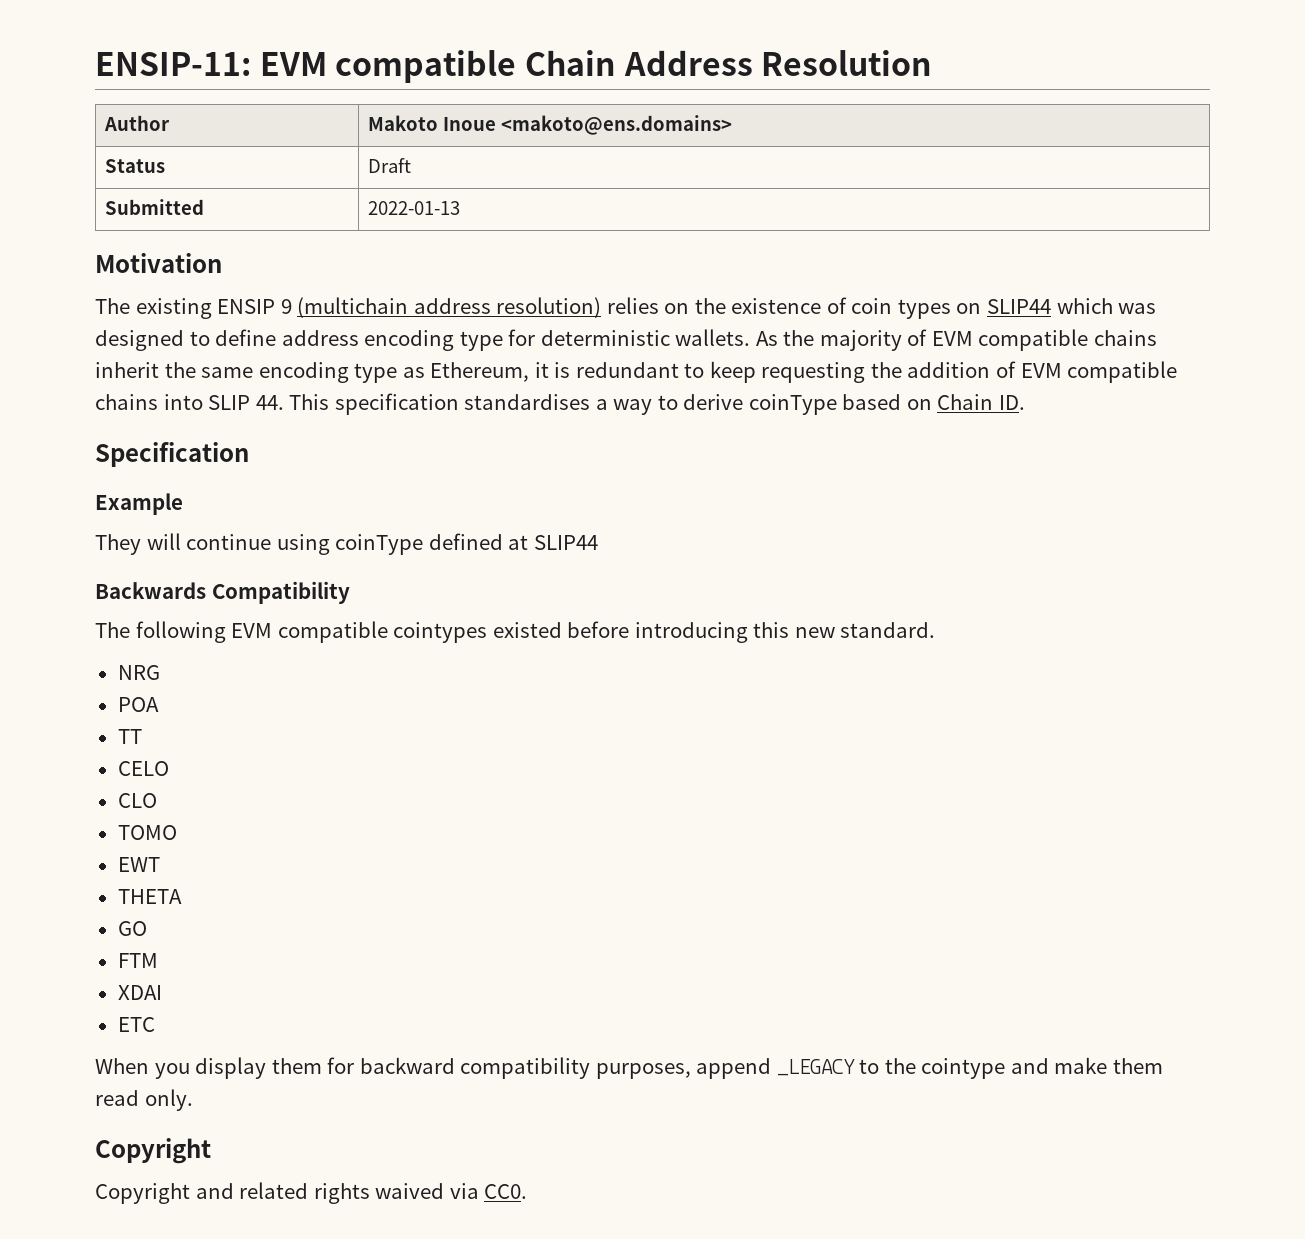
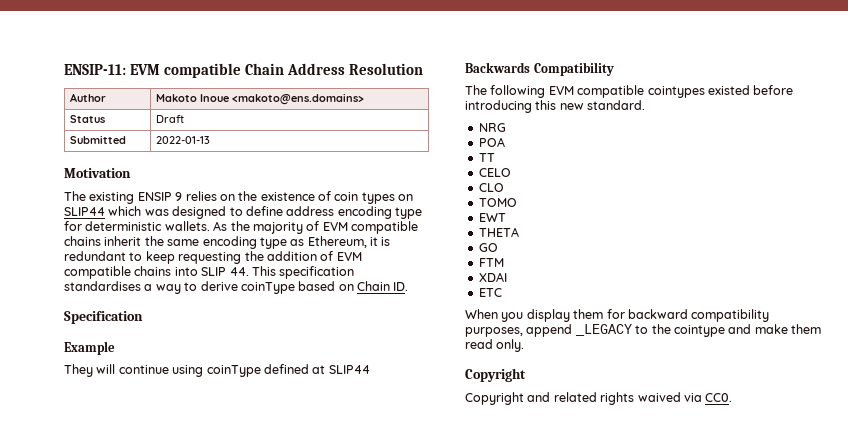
- The existing ENSIP 9 (multichain address resolution) relies on the existence of coin types on SLIP44 which was designed to define address encoding type for deterministic wallets.
+ The existing ENSIP 9 relies on the existence of coin types on SLIP44 which was designed to define address encoding type for deterministic wallets.

